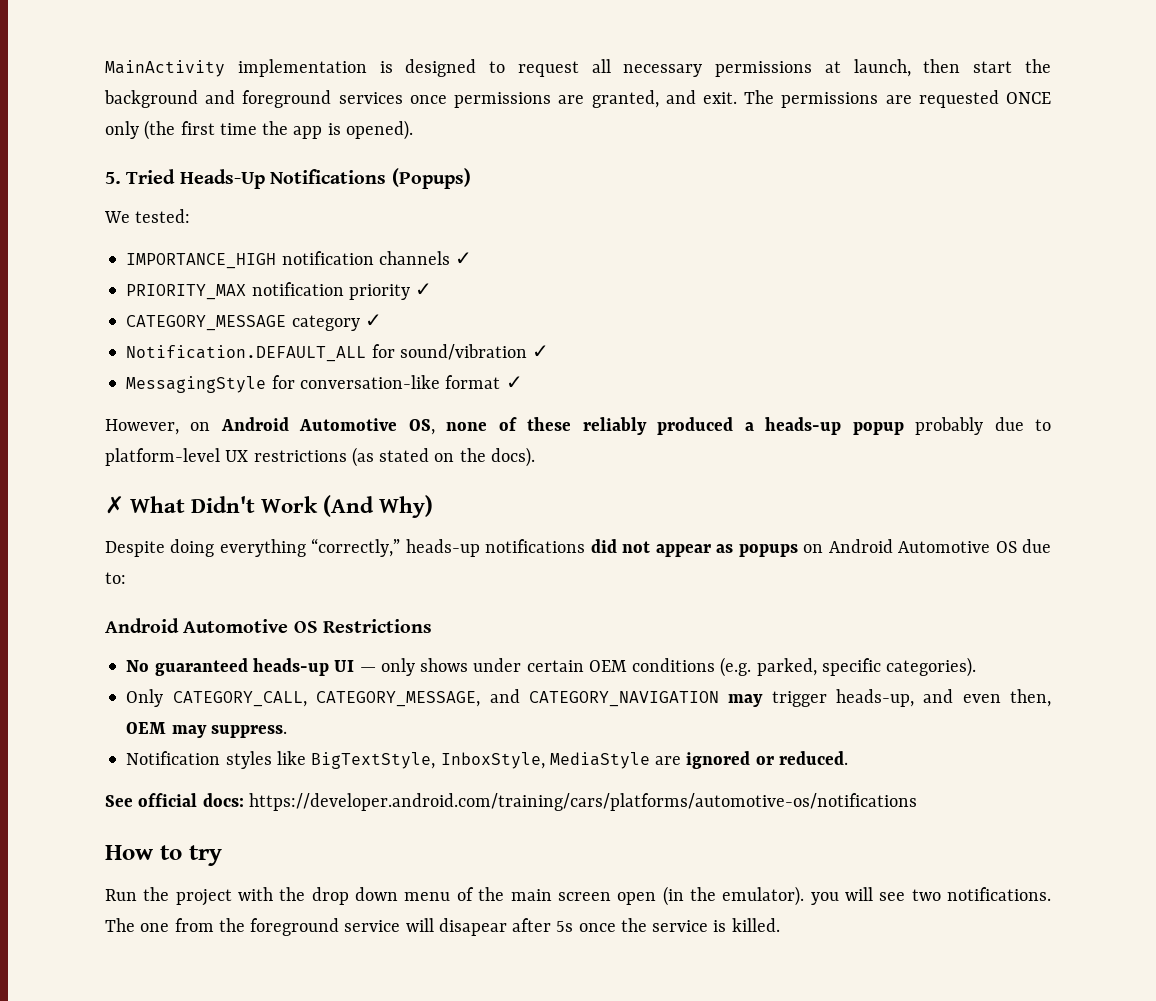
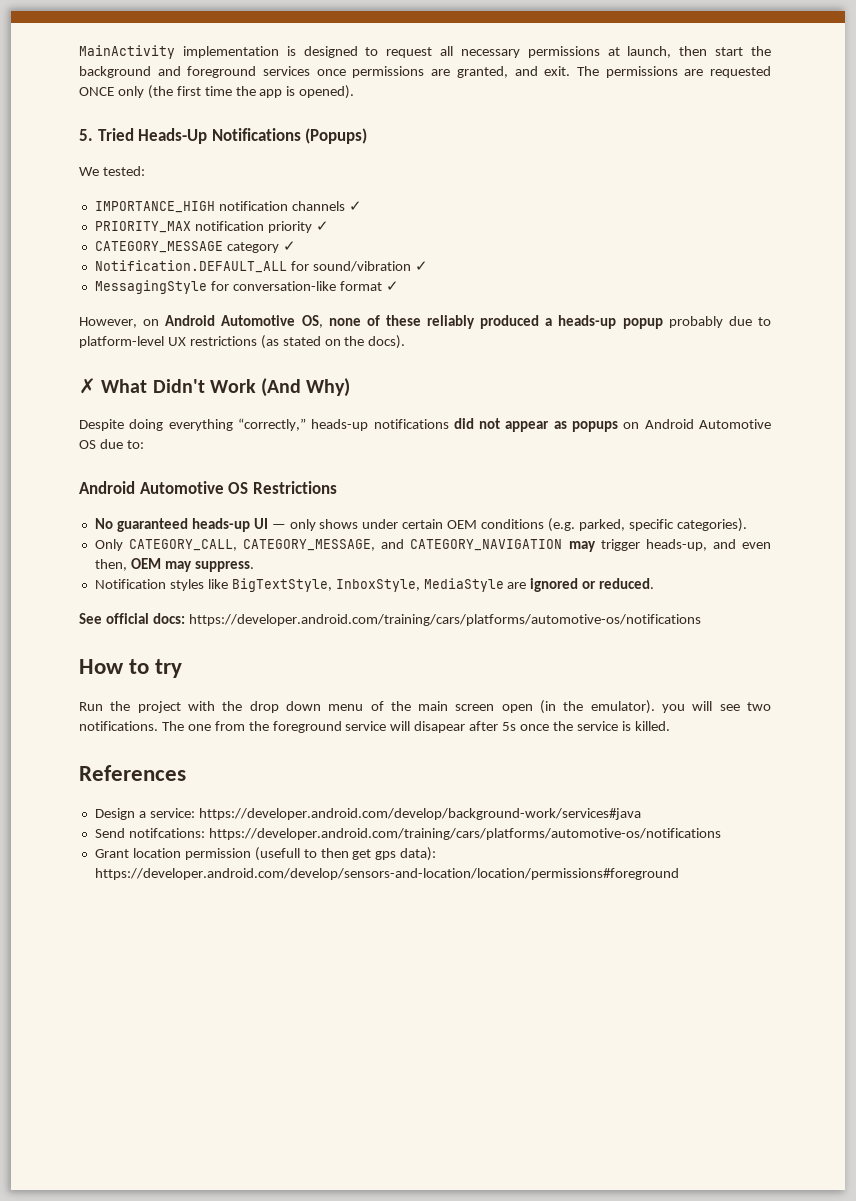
+ References
+ Design a service: https://developer.android.com/develop/background-work/services#java
+ Send notifcations: https://developer.android.com/training/cars/platforms/automotive-os/notifications
+ Grant location permission (usefull to then get gps data): https://developer.android.com/develop/sensors-and-location/location/permissions#foreground

